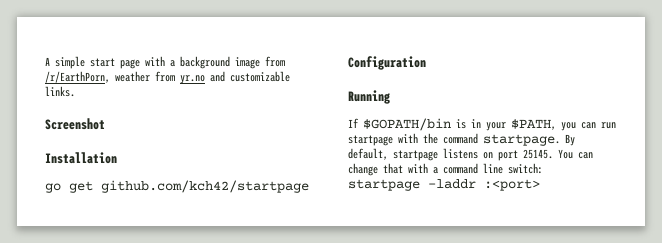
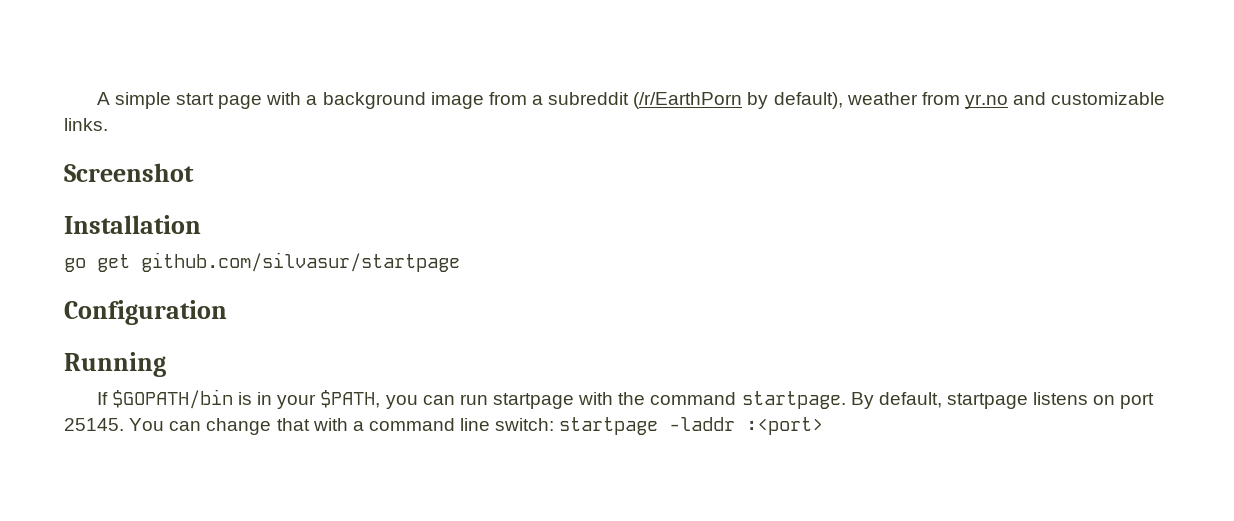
- A simple start page with a background image from /r/EarthPorn, weather from yr.no and customizable links.
+ A simple start page with a background image from a subreddit (/r/EarthPorn by default), weather from yr.no and customizable links.
- go get github.com/kch42/startpage
+ go get github.com/silvasur/startpage

